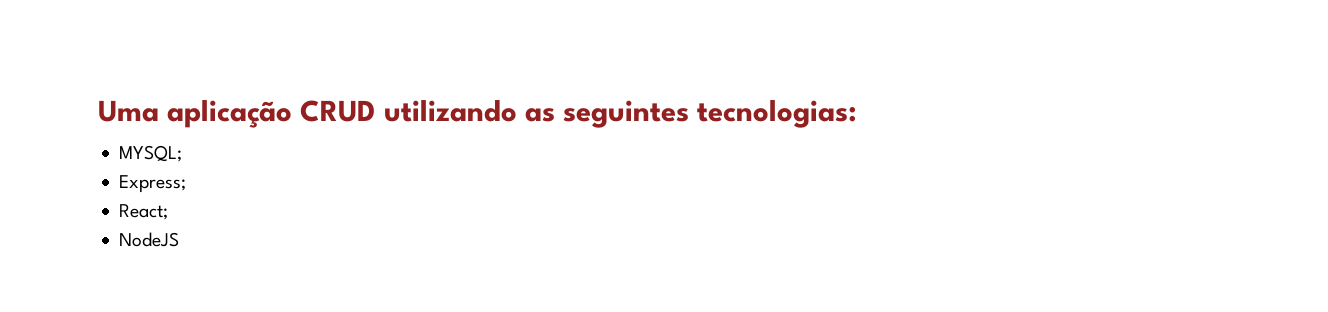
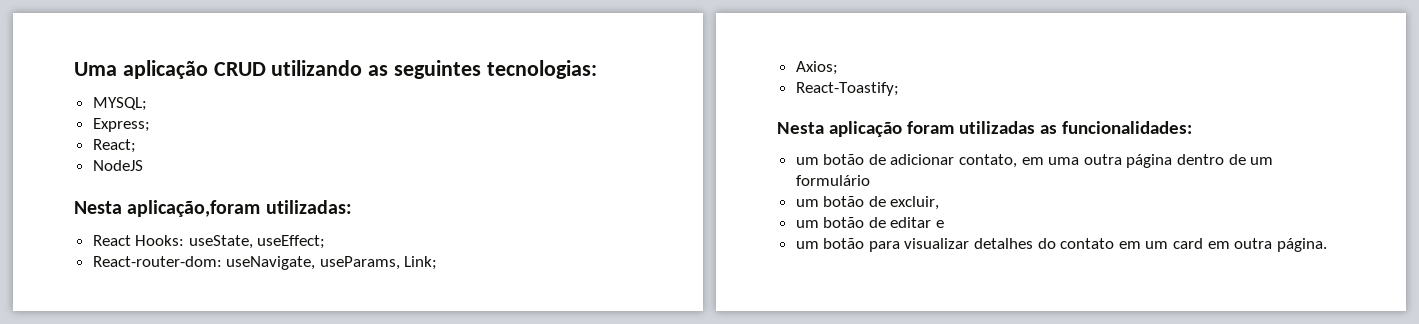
+ Nesta aplicação,foram utilizadas:
+ React Hooks: useState, useEffect;
+ React-router-dom: useNavigate, useParams, Link;
+ Axios;
+ React-Toastify;
+ Nesta aplicação foram utilizadas as funcionalidades:
+ um botão de adicionar contato, em uma outra página dentro de um formulário
+ um botão de excluir,
+ um botão de editar e
+ um botão para visualizar detalhes do contato em um card em outra página.

